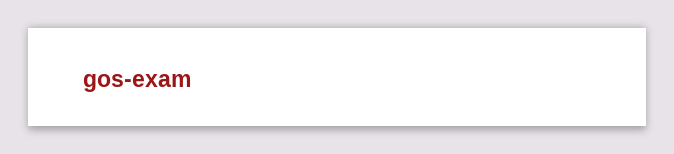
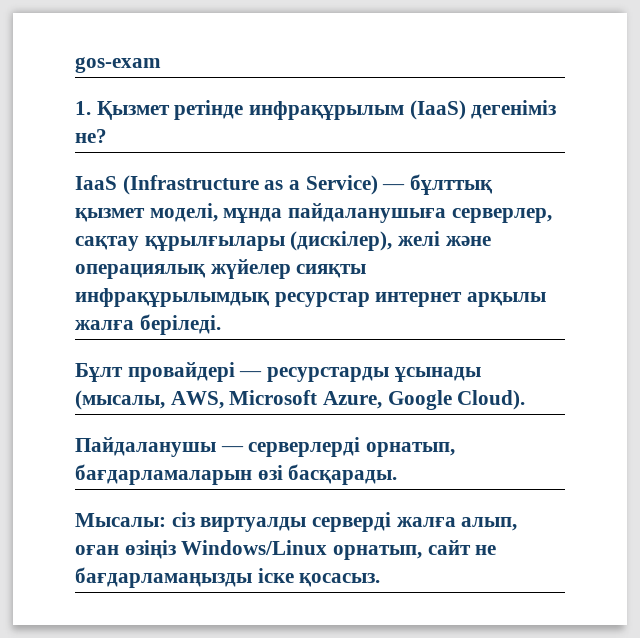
+ 1. Қызмет ретінде инфрақұрылым (IaaS) дегеніміз не?
+ IaaS (Infrastructure as a Service) — бұлттық қызмет моделі, мұнда пайдаланушыға серверлер, сақтау құрылғылары (дискілер), желі және операциялық жүйелер сияқты инфрақұрылымдық ресурстар интернет арқылы жалға беріледі.
+ Бұлт провайдері — ресурстарды ұсынады (мысалы, AWS, Microsoft Azure, Google Cloud).
+ Пайдаланушы — серверлерді орнатып, бағдарламаларын өзі басқарады.
+ Мысалы: сіз виртуалды серверді жалға алып, оған өзіңіз Windows/Linux орнатып, сайт не бағдарламаңызды іске қосасыз.

